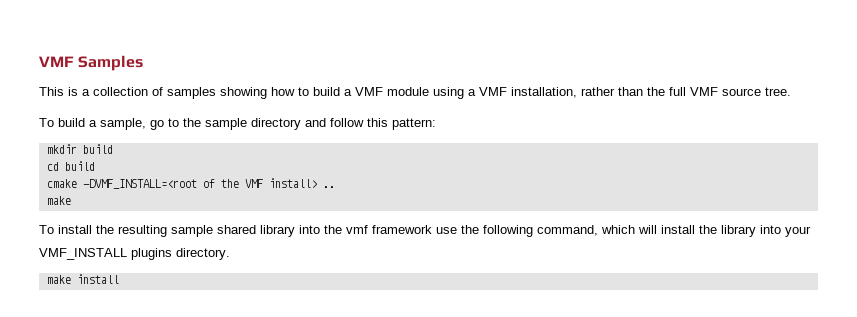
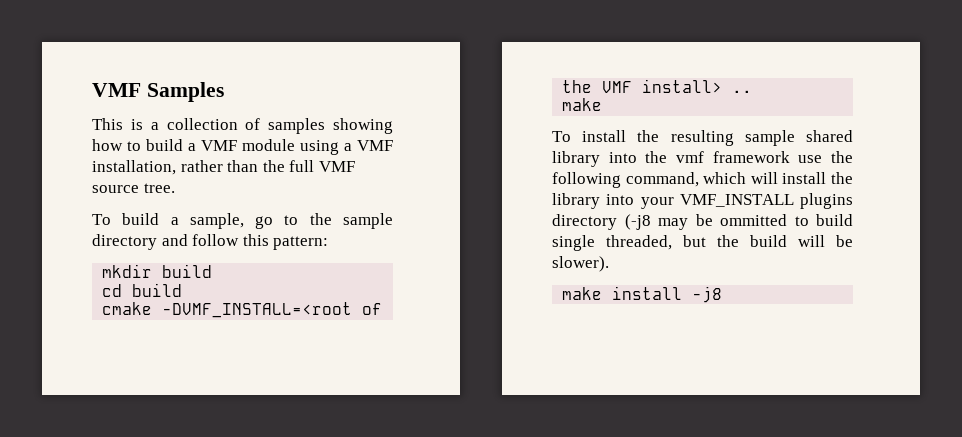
- To install the resulting sample shared library into the vmf framework use the following command, which will install the library into your VMF_INSTALL plugins directory.
+ To install the resulting sample shared library into the vmf framework use the following command, which will install the library into your VMF_INSTALL plugins directory (-j8 may be ommitted to build single threaded, but the build will be slower).
- make install
+ make install -j8

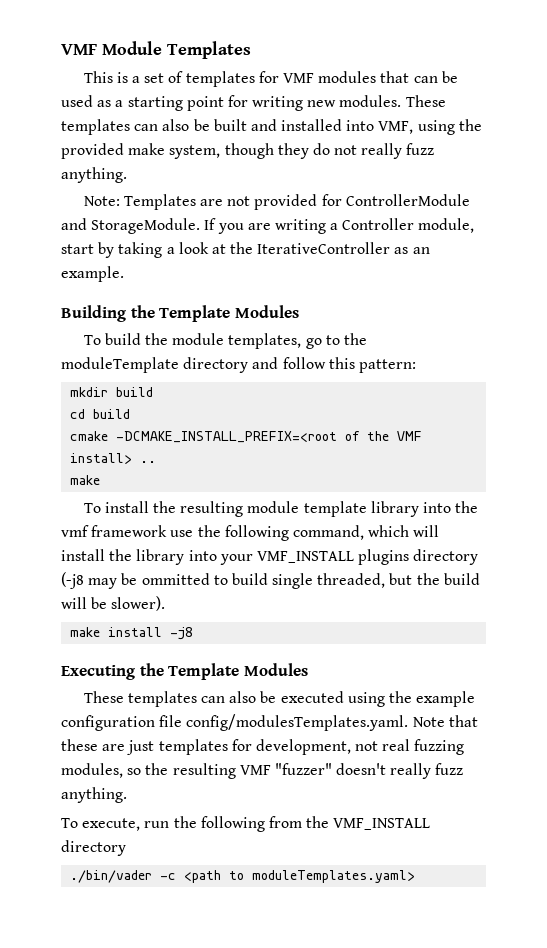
- VMF Samples
+ VMF Module Templates
- This is a collection of samples showing how to build a VMF module using a VMF installation, rather than the full VMF source tree.
+ This is a set of templates for VMF modules that can be used as a starting point for writing new modules. These templates can also be built and installed into VMF, using the provided make system, though they do not really fuzz anything.
+ Note: Templates are not provided for ControllerModule and StorageModule. If you are writing a Controller module, start by taking a look at the IterativeController as an example.
+ Building the Template Modules
- To build a sample, go to the sample directory and follow this pattern:
+ To build the module templates, go to the moduleTemplate directory and follow this pattern:
- cmake -DVMF_INSTALL=<root of the VMF install> ..
+ cmake -DCMAKE_INSTALL_PREFIX=<root of the VMF install> ..
- To install the resulting sample shared library into the vmf framework use the following command, which will install the library into your VMF_INSTALL plugins directory (-j8 may be ommitted to build single threaded, but the build will be slower).
+ To install the resulting module template library into the vmf framework use the following command, which will install the library into your VMF_INSTALL plugins directory (-j8 may be ommitted to build single threaded, but the build will be slower).
+ Executing the Template Modules
+ These templates can also be executed using the example configuration file config/modulesTemplates.yaml. Note that these are just templates for development, not real fuzzing modules, so the resulting VMF "fuzzer" doesn't really fuzz anything.
+ To execute, run the following from the VMF_INSTALL directory
+ ./bin/vader -c <path to moduleTemplates.yaml>

